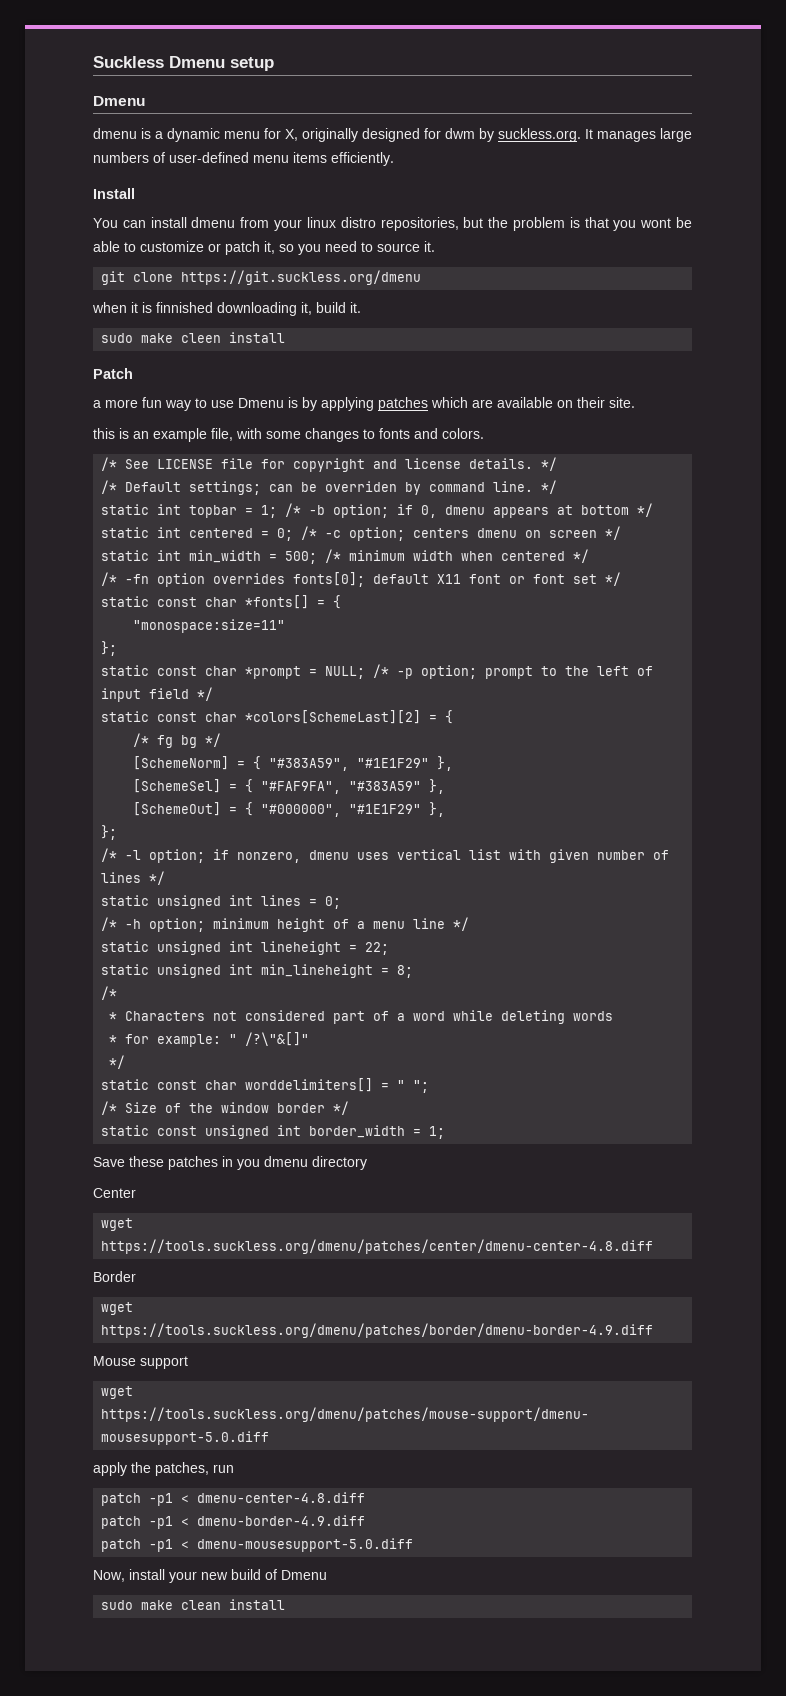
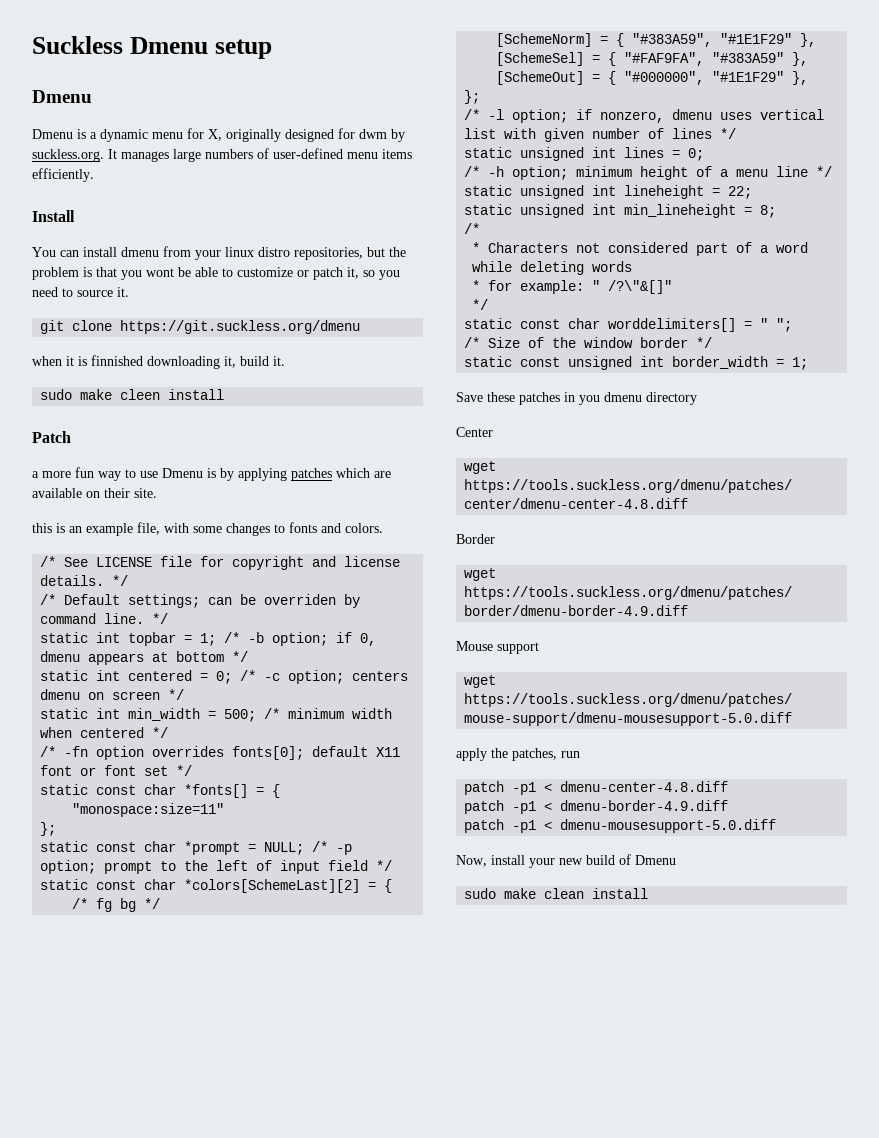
- dmenu is a dynamic menu for X, originally designed for dwm by suckless.org. It manages large numbers of user-defined menu items efficiently.
+ Dmenu is a dynamic menu for X, originally designed for dwm by suckless.org. It manages large numbers of user-defined menu items efficiently.

